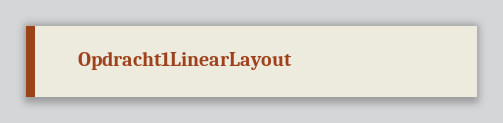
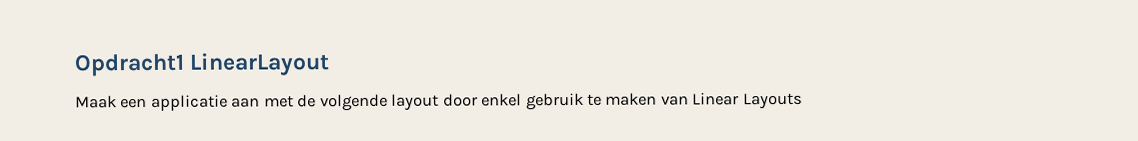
- Opdracht1LinearLayout
+ Opdracht1 LinearLayout
+ Maak een applicatie aan met de volgende layout door enkel gebruik te maken van Linear Layouts

